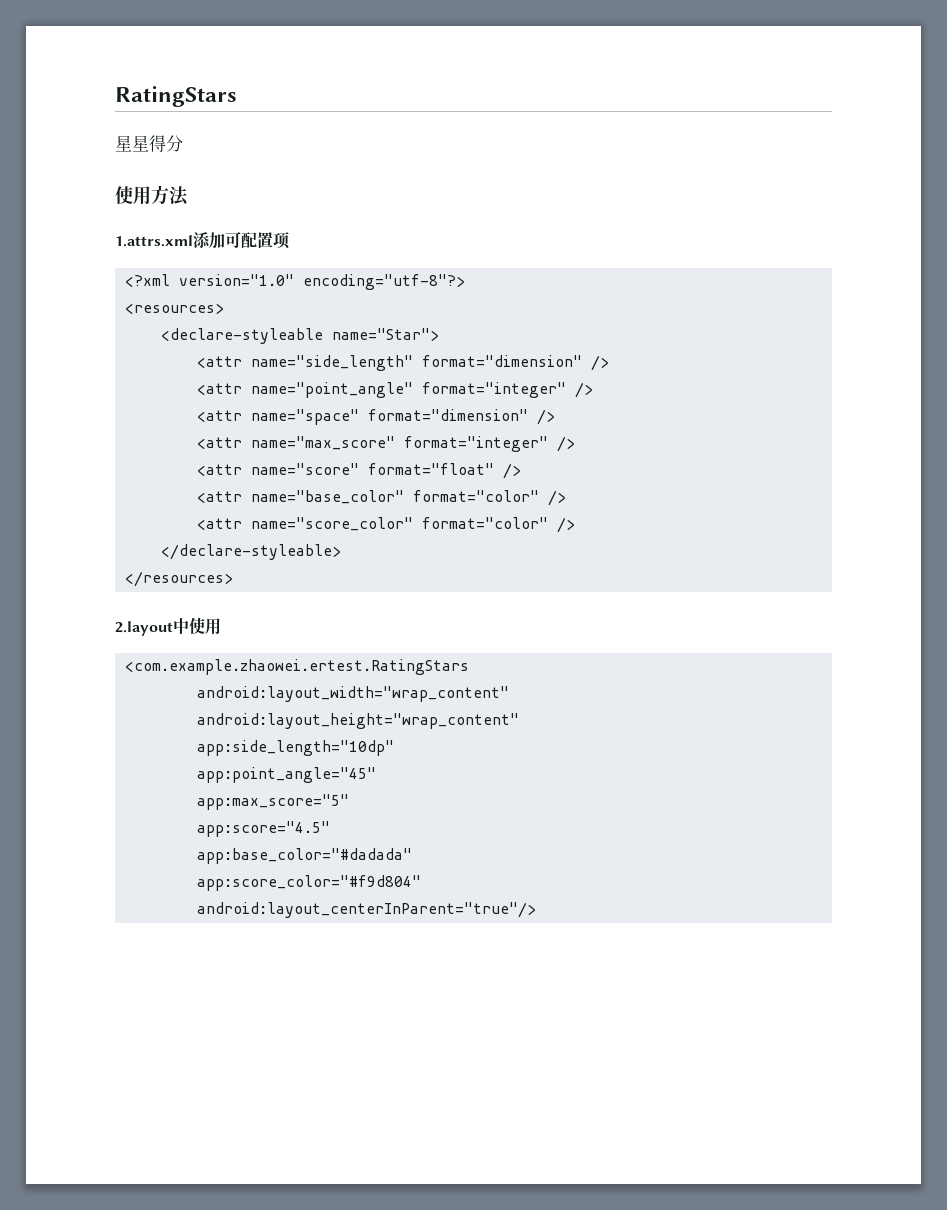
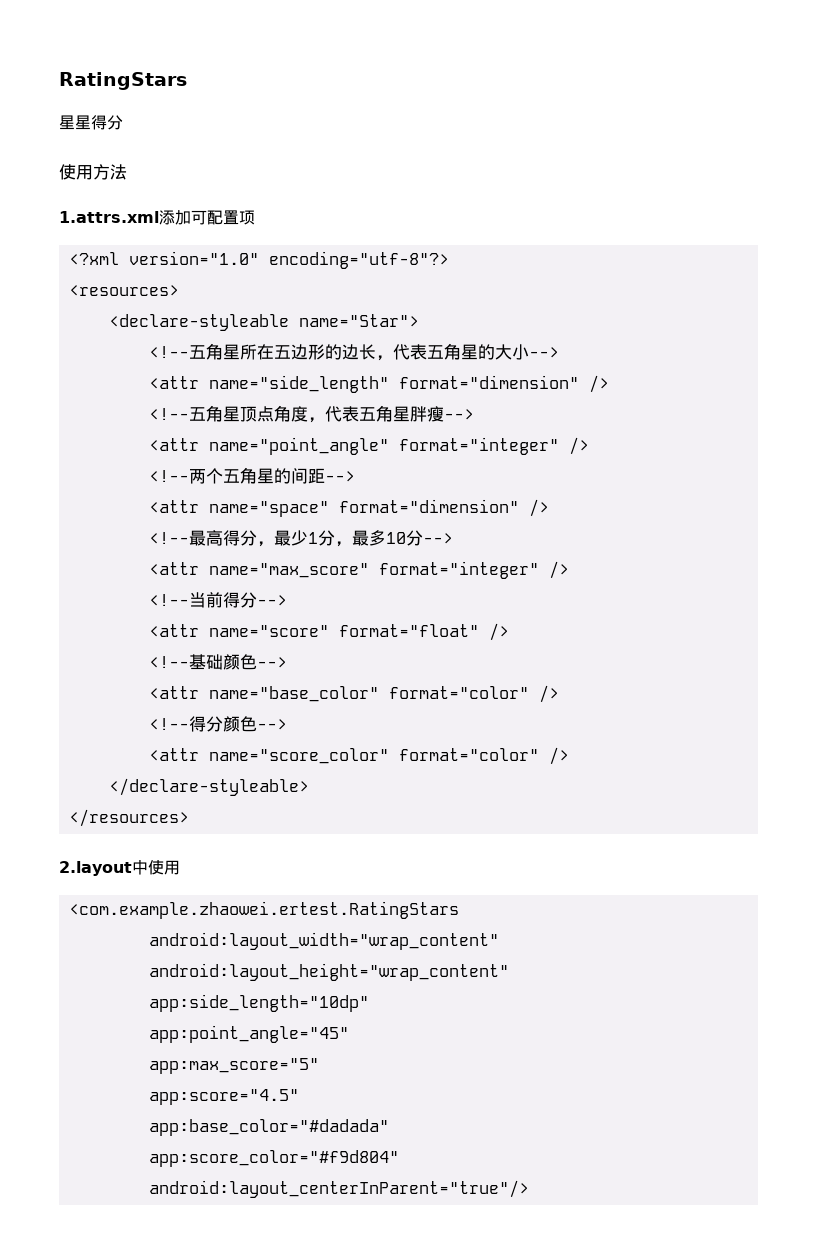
+ <!--五角星所在五边形的边长，代表五角星的大小-->
  <attr name="side_length" format="dimension" />
+ <!--五角星顶点角度，代表五角星胖瘦-->
  <attr name="point_angle" format="integer" />
+ <!--两个五角星的间距-->
  <attr name="space" format="dimension" />
+ <!--最高得分，最少1分，最多10分-->
+ <!--当前得分-->
+ <!--基础颜色-->
+ <!--得分颜色-->

